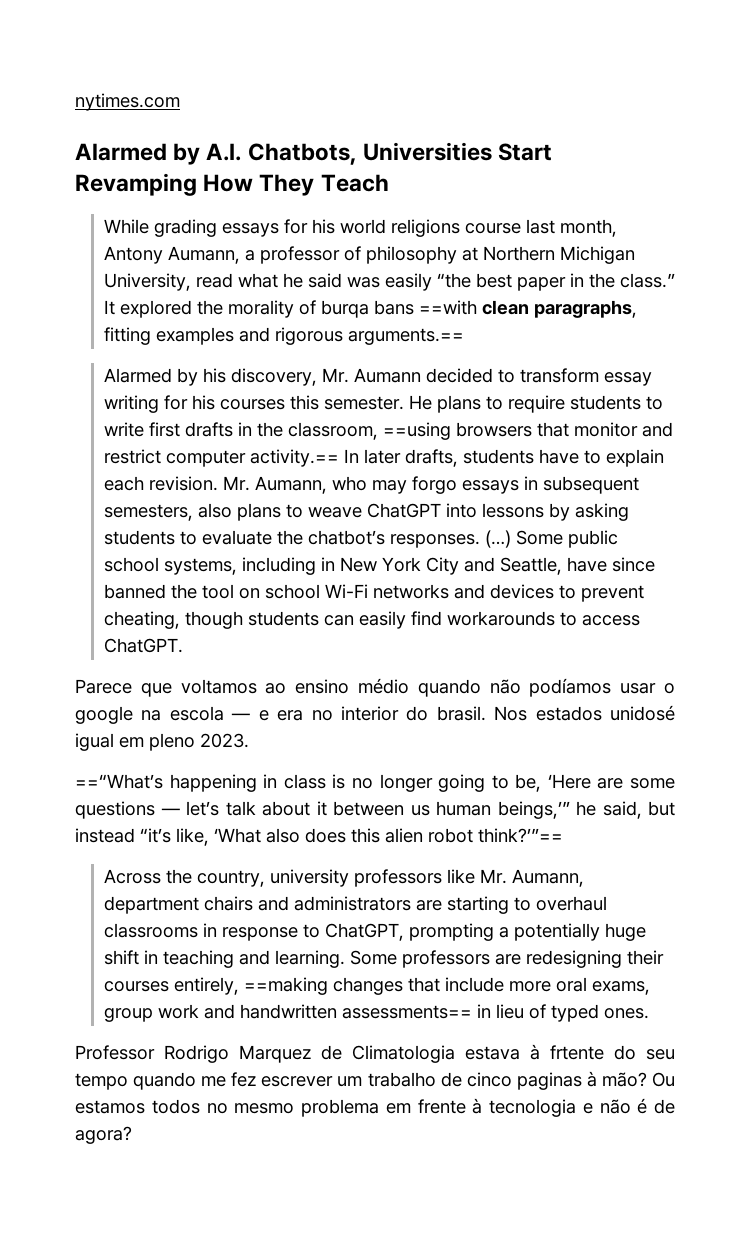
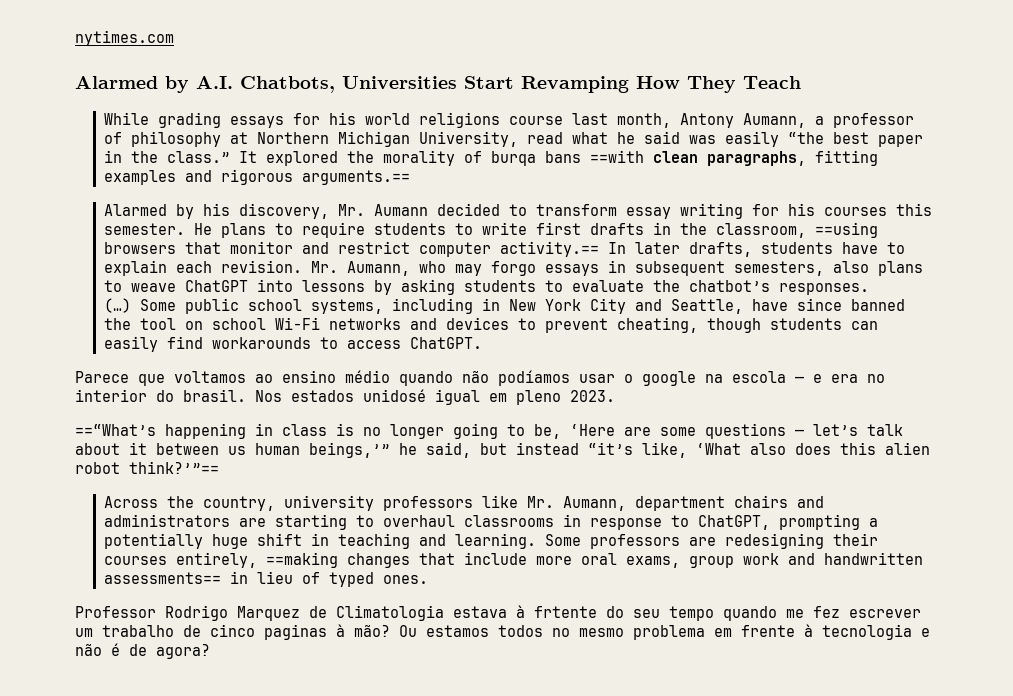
- Mr. Aumann, who may forgo essays in subsequent semesters, also plans to weave ChatGPT into lessons by asking students to evaluate the chatbot’s responses. (…)
+ Mr. Aumann, who may forgo essays in subsequent semesters, also plans to weave ChatGPT into lessons by asking students to evaluate the chatbot’s responses.
+ (…)

